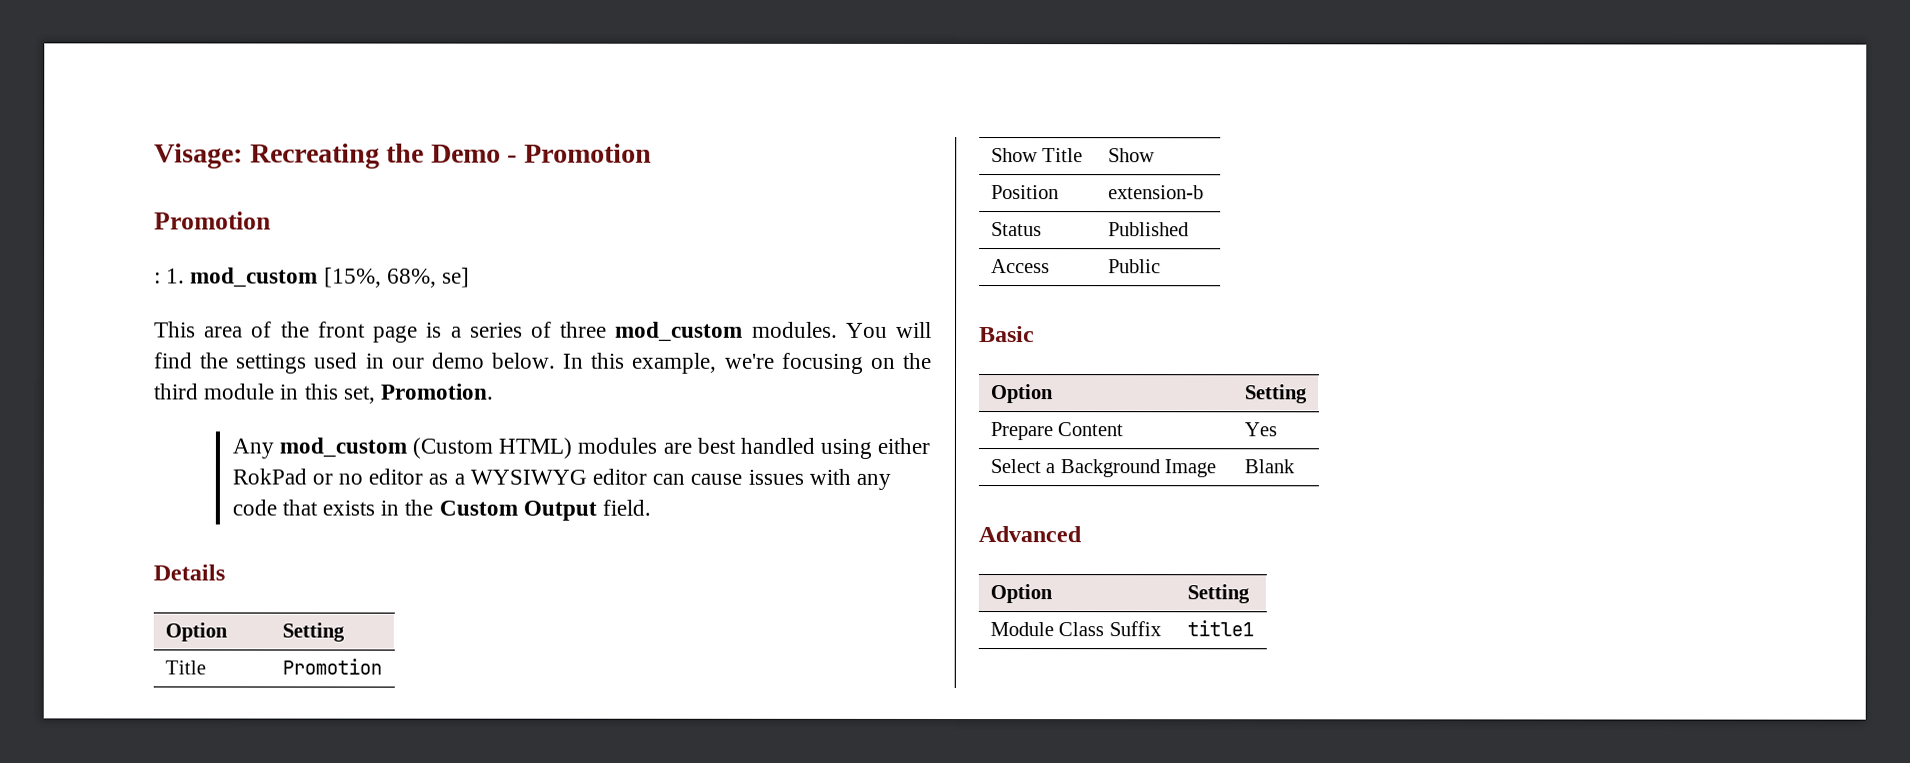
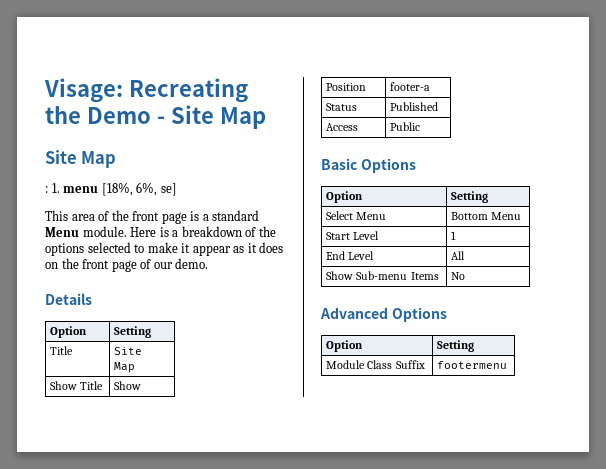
- Visage: Recreating the Demo - Promotion
- Promotion
+ Visage: Recreating the Demo - Site Map
+ Site Map
- : 1. mod_custom [15%, 68%, se]
+ : 1. menu [18%, 6%, se]
- This area of the front page is a series of three mod_custom modules. You will find the settings used in our demo below. In this example, we're focusing on the third module in this set, Promotion.
- Any mod_custom (Custom HTML) modules are best handled using either RokPad or no editor as a WYSIWYG editor can cause issues with any code that exists in the Custom Output field.
+ This area of the front page is a standard Menu module. Here is a breakdown of the options selected to make it appear as it does on the front page of our demo.
- Title | Promotion
+ Title | Site Map
- Position | extension-b
+ Position | footer-a
- Basic
+ Basic Options
  Option | Setting
- Prepare Content | Yes
- Select a Background Image | Blank
+ Select Menu | Bottom Menu
+ Start Level | 1
+ End Level | All
+ Show Sub-menu Items | No
- Advanced
+ Advanced Options
- Module Class Suffix | title1
+ Module Class Suffix | footermenu

